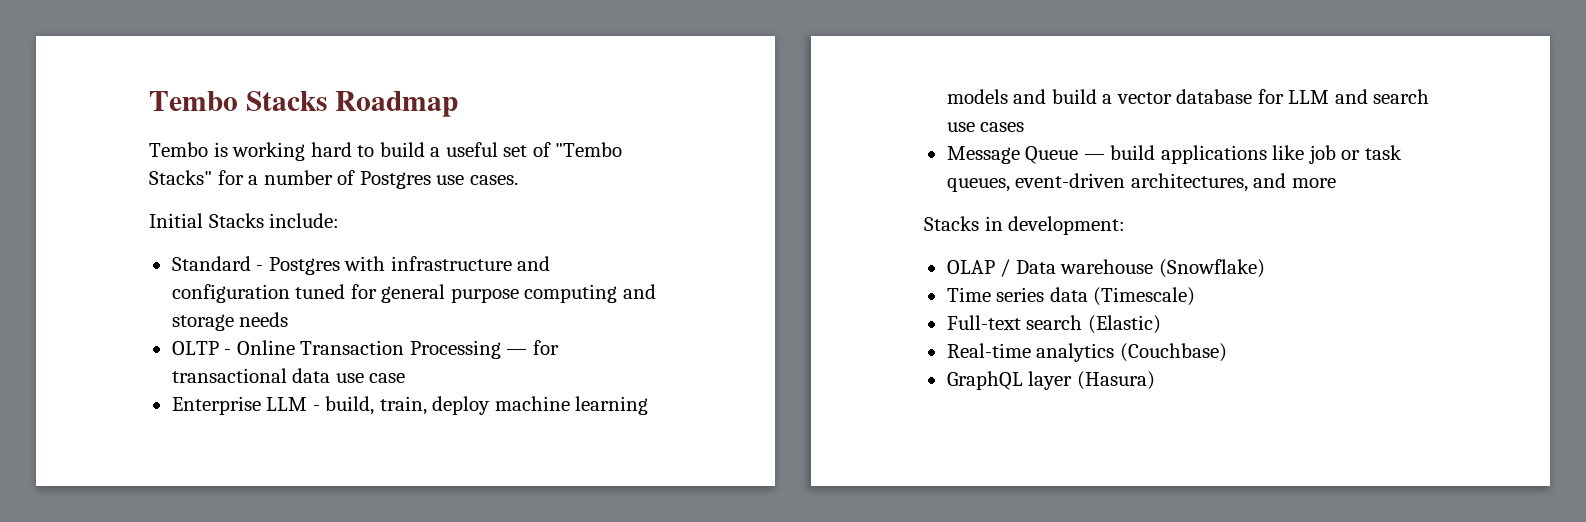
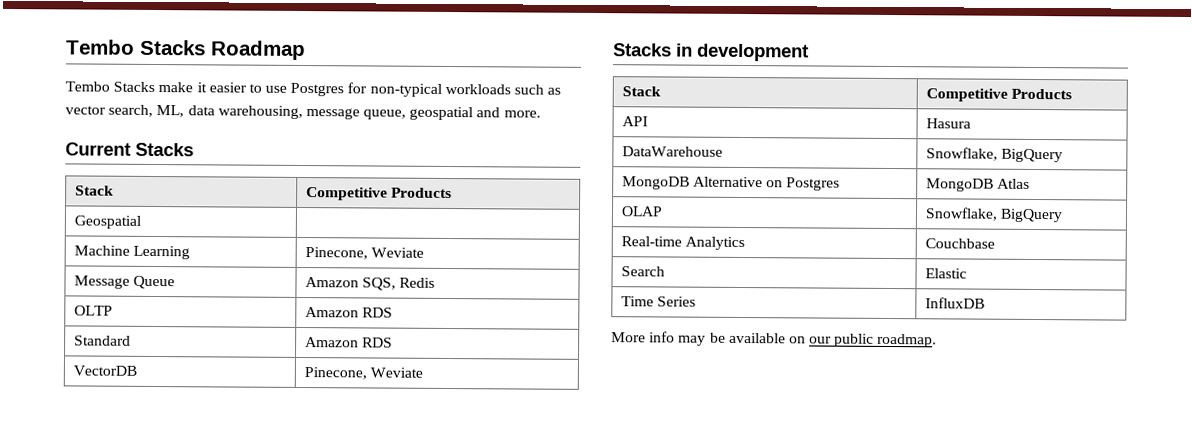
- Tembo is working hard to build a useful set of "Tembo Stacks" for a number of Postgres use cases.
- Initial Stacks include:
- Standard - Postgres with infrastructure and configuration tuned for general purpose computing and storage needs
- OLTP - Online Transaction Processing — for transactional data use case
- Enterprise LLM - build, train, deploy machine learning models and build a vector database for LLM and search use cases
- Message Queue — build applications like job or task queues, event-driven architectures, and more
- Stacks in development:
- OLAP / Data warehouse (Snowflake)
- Time series data (Timescale)
- Full-text search (Elastic)
- Real-time analytics (Couchbase)
- GraphQL layer (Hasura)
+ Tembo Stacks make it easier to use Postgres for non-typical workloads such as vector search, ML, data warehousing, message queue, geospatial and more.
+ Current Stacks
+ Stack | Competitive Products
+ Geospatial |
+ Machine Learning | Pinecone, Weviate
+ Message Queue | Amazon SQS, Redis
+ OLTP | Amazon RDS
+ Standard | Amazon RDS
+ VectorDB | Pinecone, Weviate
+ Stacks in development
+ Stack | Competitive Products
+ API | Hasura
+ DataWarehouse | Snowflake, BigQuery
+ MongoDB Alternative on Postgres | MongoDB Atlas
+ OLAP | Snowflake, BigQuery
+ Real-time Analytics | Couchbase
+ Search | Elastic
+ Time Series | InfluxDB
+ More info may be available on our public roadmap.

